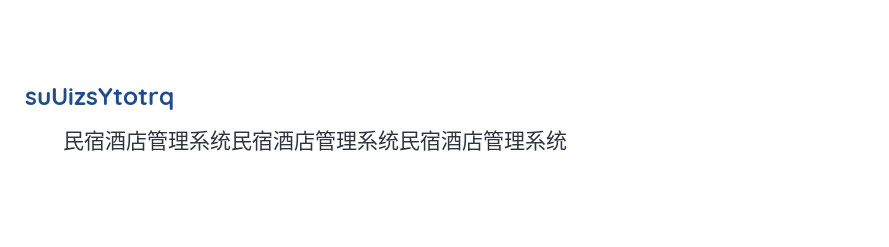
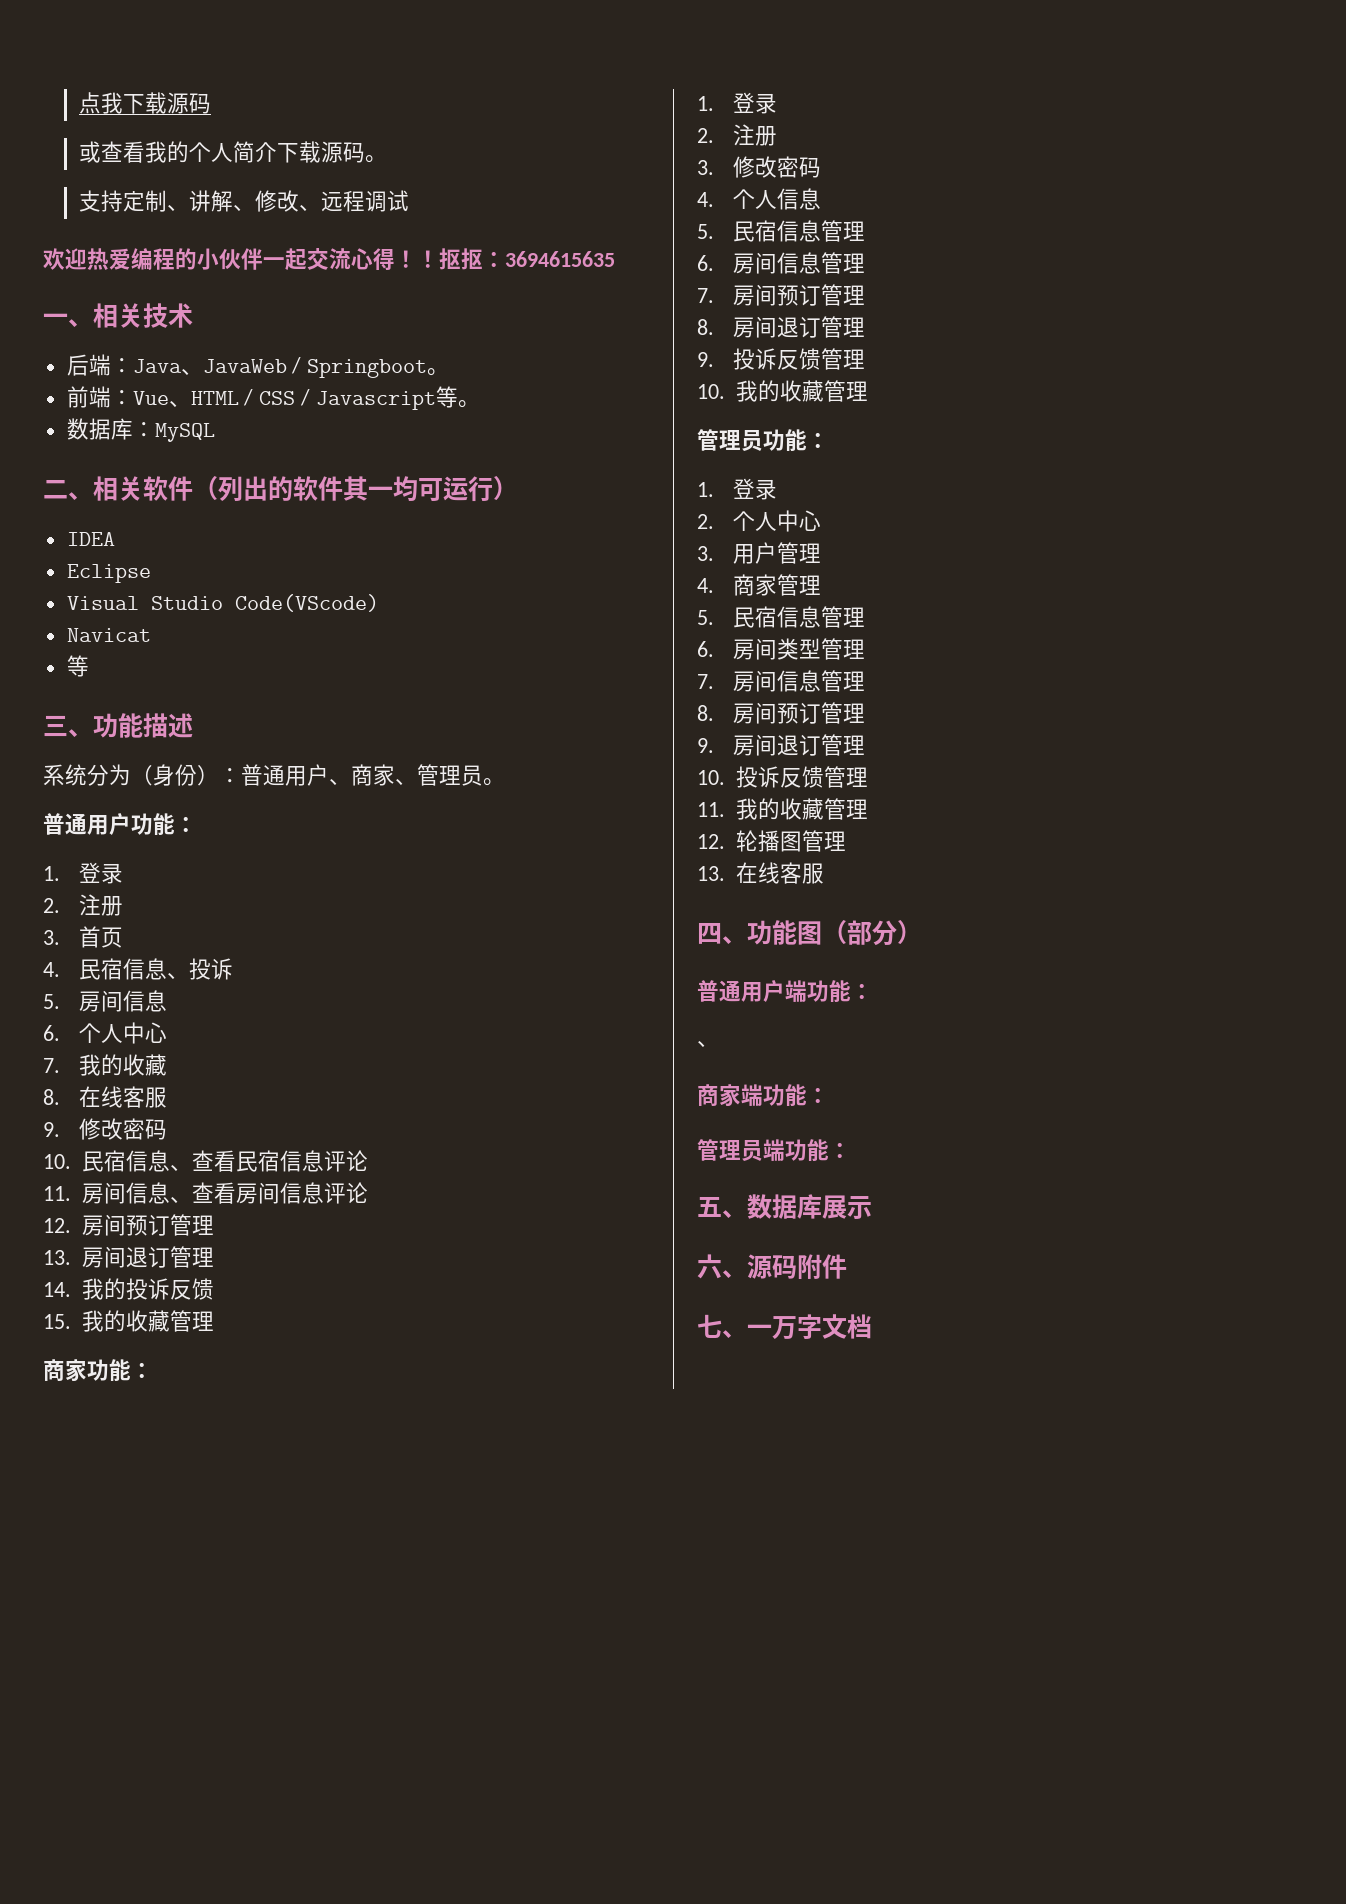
- suUizsYtotrq
- 民宿酒店管理系统民宿酒店管理系统民宿酒店管理系统
+ 点我下载源码
+ 或查看我的个人简介下载源码。
+ 支持定制、讲解、修改、远程调试
+ 欢迎热爱编程的小伙伴一起交流心得！！抠抠：3694615635
+ 一、相关技术
+ 后端：Java、JavaWeb / Springboot。
+ 前端：Vue、HTML / CSS / Javascript等。
+ 数据库：MySQL
+ 二、相关软件（列出的软件其一均可运行）
+ IDEA
+ Eclipse
+ Visual Studio Code(VScode)
+ Navicat
+ 等
+ 三、功能描述
+ 系统分为（身份）：普通用户、商家、管理员。
+ 普通用户功能：
+ 1.登录
+ 2.注册
+ 3.首页
+ 4.民宿信息、投诉
+ 5.房间信息
+ 6.个人中心
+ 7.我的收藏
+ 8.在线客服
+ 9.修改密码
+ 10.民宿信息、查看民宿信息评论
+ 11.房间信息、查看房间信息评论
+ 12.房间预订管理
+ 13.房间退订管理
+ 14.我的投诉反馈
+ 15.我的收藏管理
+ 商家功能：
+ 1.登录
+ 2.注册
+ 3.修改密码
+ 4.个人信息
+ 5.民宿信息管理
+ 6.房间信息管理
+ 7.房间预订管理
+ 8.房间退订管理
+ 9.投诉反馈管理
+ 10.我的收藏管理
+ 管理员功能：
+ 1.登录
+ 2.个人中心
+ 3.用户管理
+ 4.商家管理
+ 5.民宿信息管理
+ 6.房间类型管理
+ 7.房间信息管理
+ 8.房间预订管理
+ 9.房间退订管理
+ 10.投诉反馈管理
+ 11.我的收藏管理
+ 12.轮播图管理
+ 13.在线客服
+ 四、功能图（部分）
+ 普通用户端功能：
+ 、
+ 商家端功能：
+ 管理员端功能：
+ 五、数据库展示
+ 六、源码附件
+ 七、一万字文档

